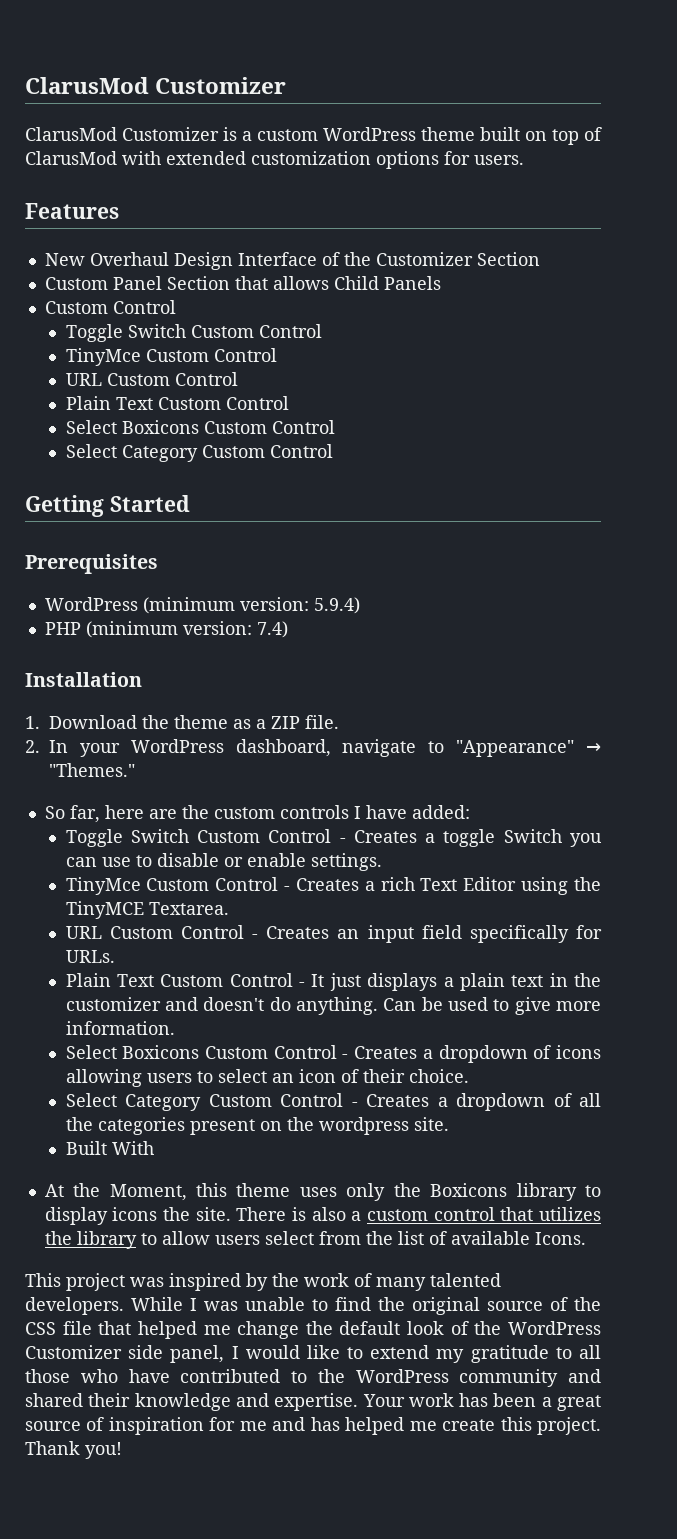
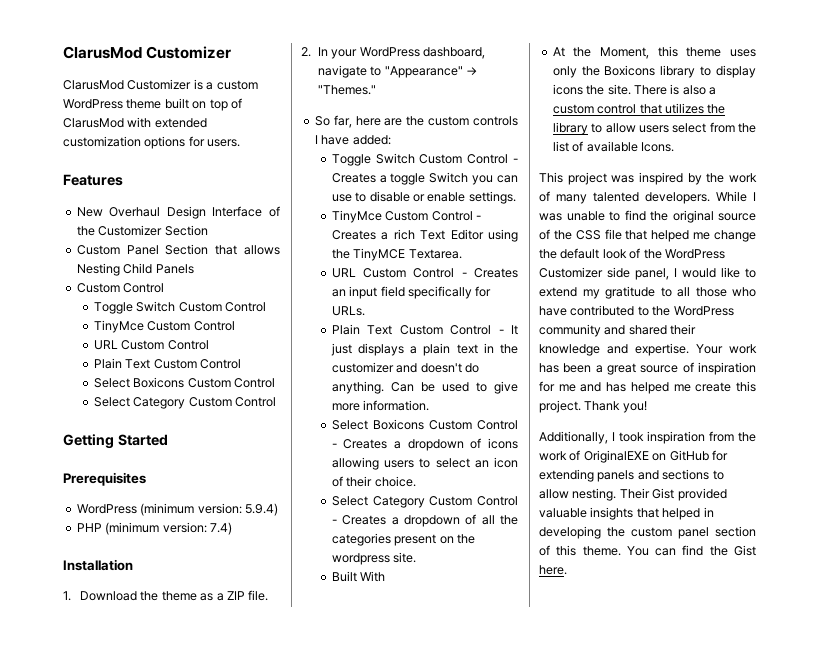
- Custom Panel Section that allows Child Panels
+ Custom Panel Section that allows Nesting Child Panels
+ Additionally, I took inspiration from the work of OriginalEXE on GitHub for extending panels and sections to allow nesting. Their Gist provided valuable insights that helped in developing the custom panel section of this theme. You can find the Gist here.

